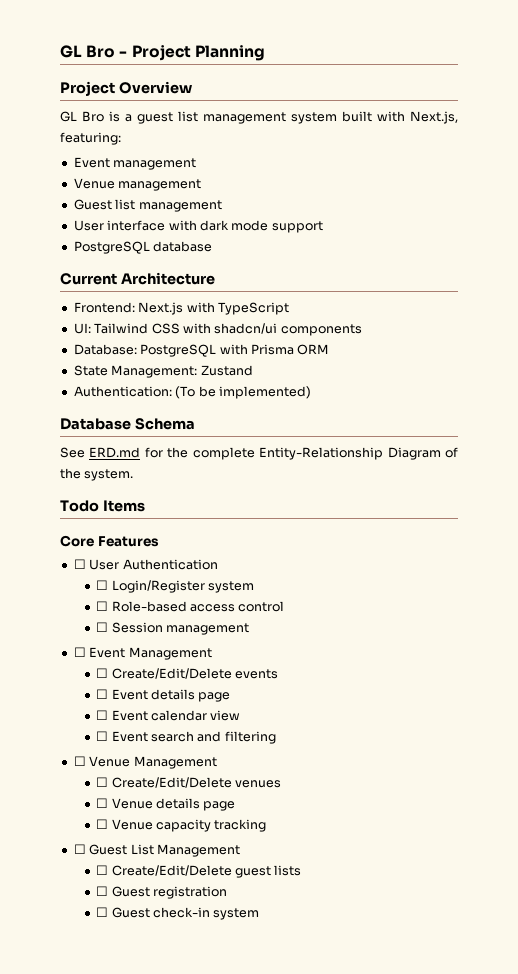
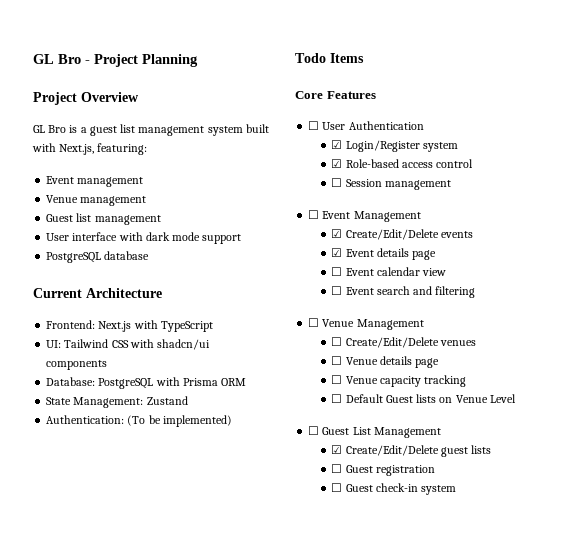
- Database Schema
- See ERD.md for the complete Entity-Relationship Diagram of the system.
- ☐ Login/Register system
+ ☑ Login/Register system
- ☐ Role-based access control
+ ☑ Role-based access control
- ☐ Create/Edit/Delete events
+ ☑ Create/Edit/Delete events
- ☐ Event details page
+ ☑ Event details page
+ ☐ Default Guest lists on Venue Level
- ☐ Create/Edit/Delete guest lists
+ ☑ Create/Edit/Delete guest lists

